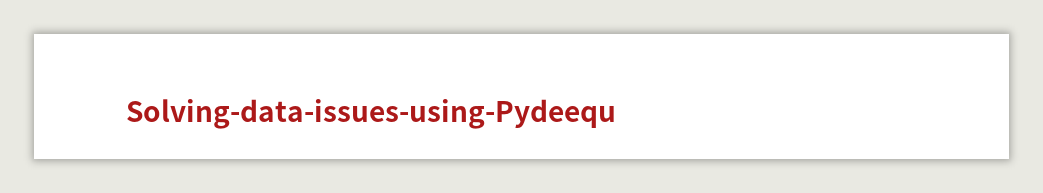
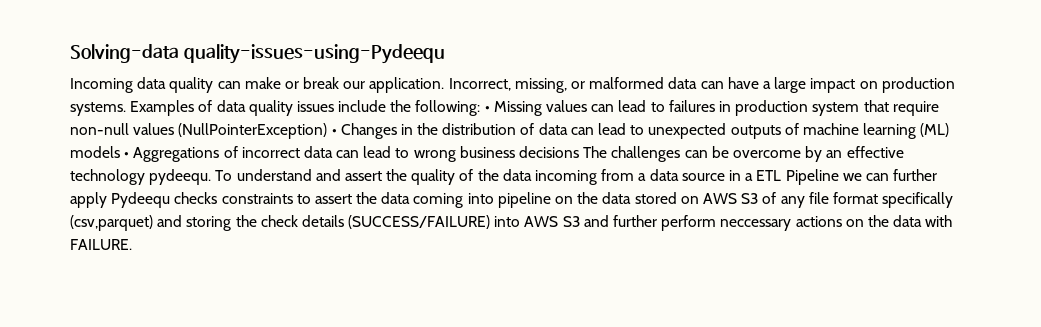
- Solving-data-issues-using-Pydeequ
+ Solving-data quality-issues-using-Pydeequ
+ Incoming data quality can make or break our application. Incorrect, missing, or malformed data can have a large impact on production systems. Examples of data quality issues include the following: • Missing values can lead to failures in production system that require non-null values (NullPointerException) • Changes in the distribution of data can lead to unexpected outputs of machine learning (ML) models • Aggregations of incorrect data can lead to wrong business decisions The challenges can be overcome by an effective technology pydeequ. To understand and assert the quality of the data incoming from a data source in a ETL Pipeline we can further apply Pydeequ checks constraints to assert the data coming into pipeline on the data stored on AWS S3 of any file format specifically (csv,parquet) and storing the check details (SUCCESS/FAILURE) into AWS S3 and further perform neccessary actions on the data with FAILURE.

